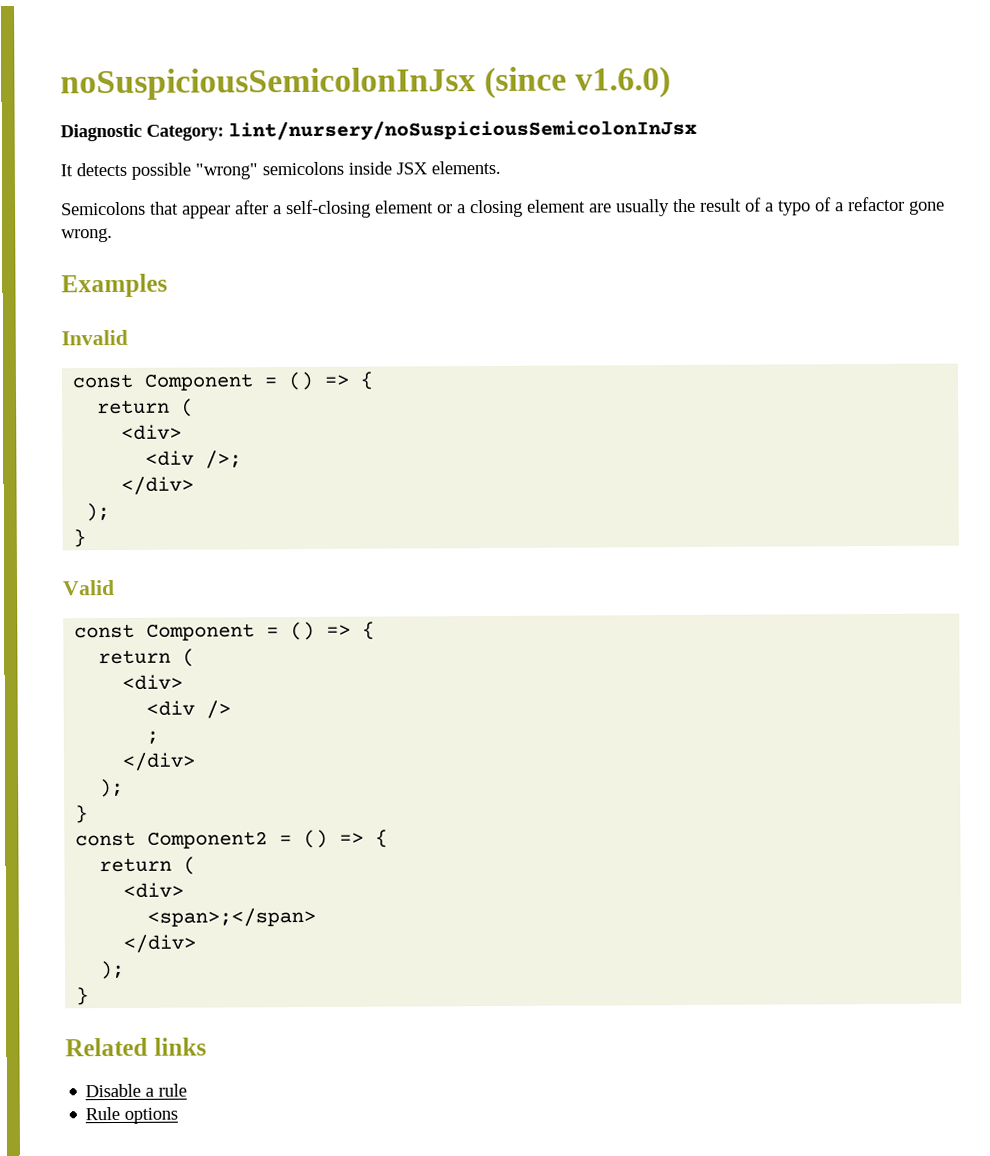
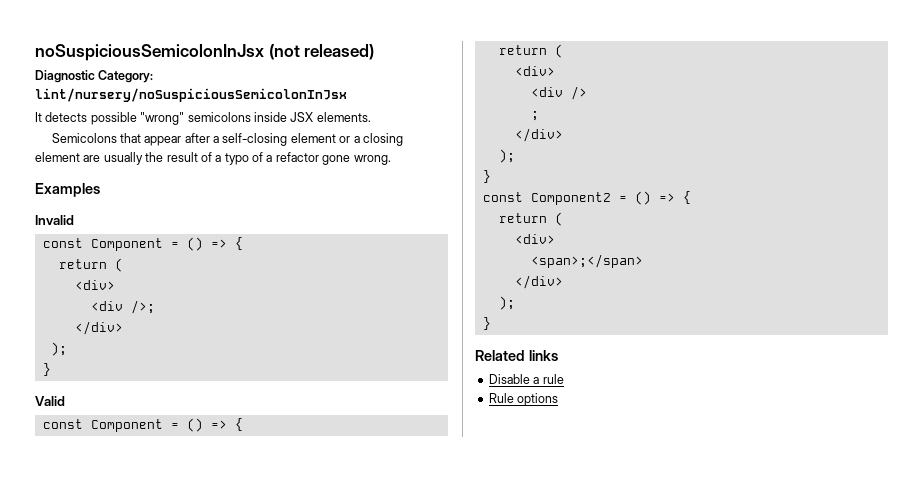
- noSuspiciousSemicolonInJsx (since v1.6.0)
+ noSuspiciousSemicolonInJsx (not released)

